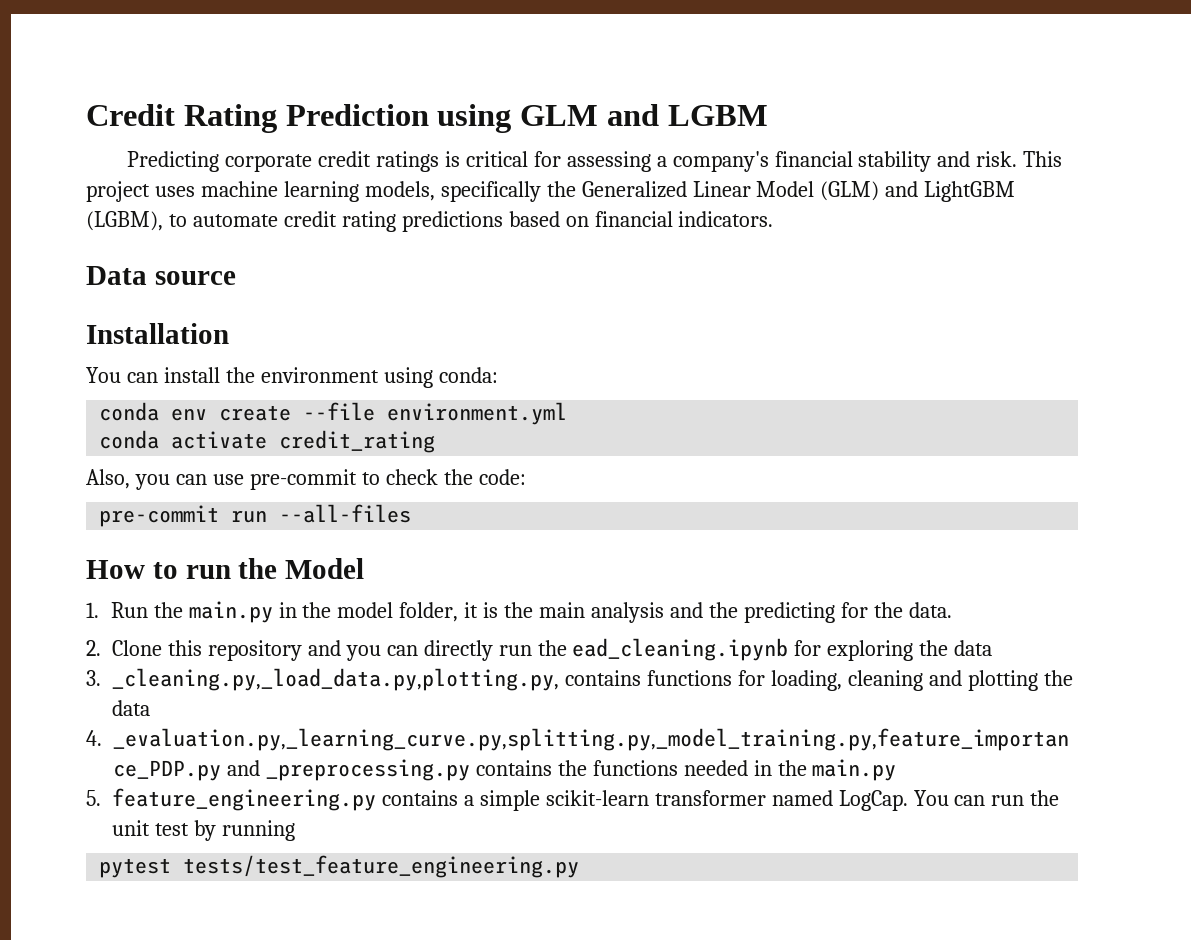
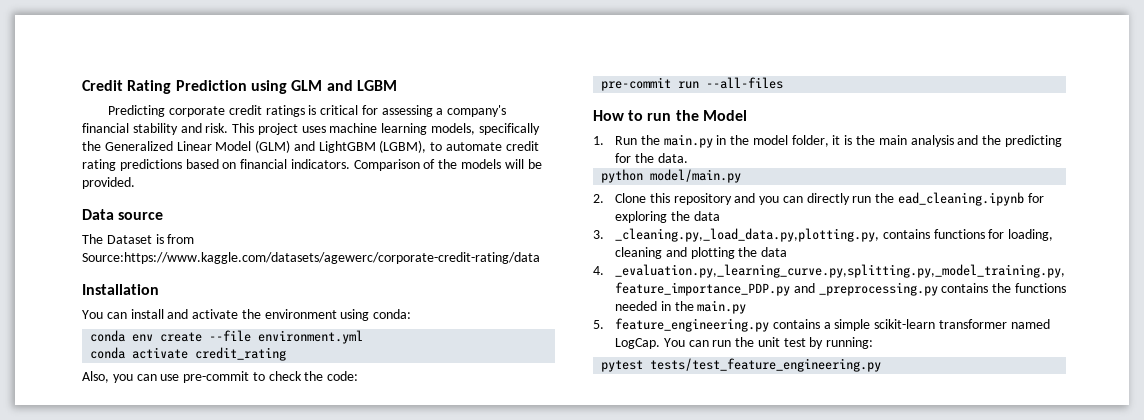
- This project uses machine learning models, specifically the Generalized Linear Model (GLM) and LightGBM (LGBM), to automate credit rating predictions based on financial indicators.
+ This project uses machine learning models, specifically the Generalized Linear Model (GLM) and LightGBM (LGBM), to automate credit rating predictions based on financial indicators. Comparison of the models will be provided.
  Data source
+ The Dataset is from Source:https://www.kaggle.com/datasets/agewerc/corporate-credit-rating/data
- You can install the environment using conda:
+ You can install and activate the environment using conda:
+ python model/main.py
- You can run the unit test by running
+ You can run the unit test by running:

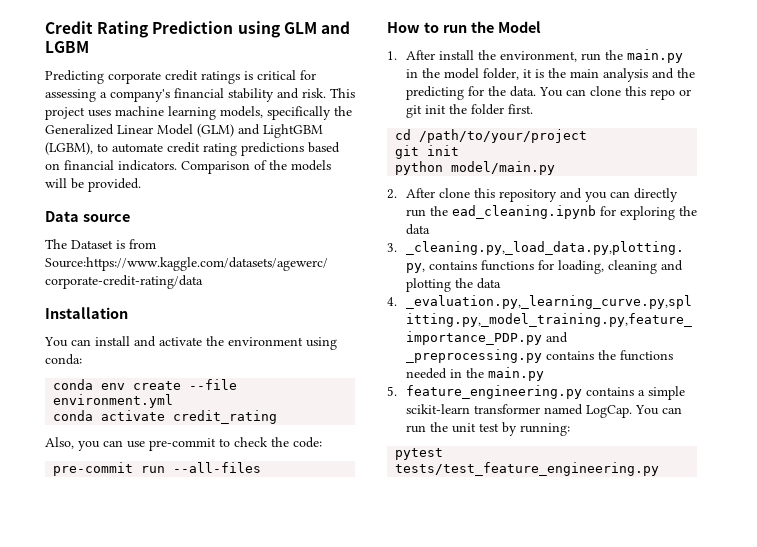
- 1. Run the main.py in the model folder, it is the main analysis and the predicting for the data.
+ 1. After install the environment, run the main.py in the model folder, it is the main analysis and the predicting for the data. You can clone this repo or git init the folder first.
+ cd /path/to/your/project
+ git init
- 2. Clone this repository and you can directly run the ead_cleaning.ipynb for exploring the data
+ 2. After clone this repository and you can directly run the ead_cleaning.ipynb for exploring the data

